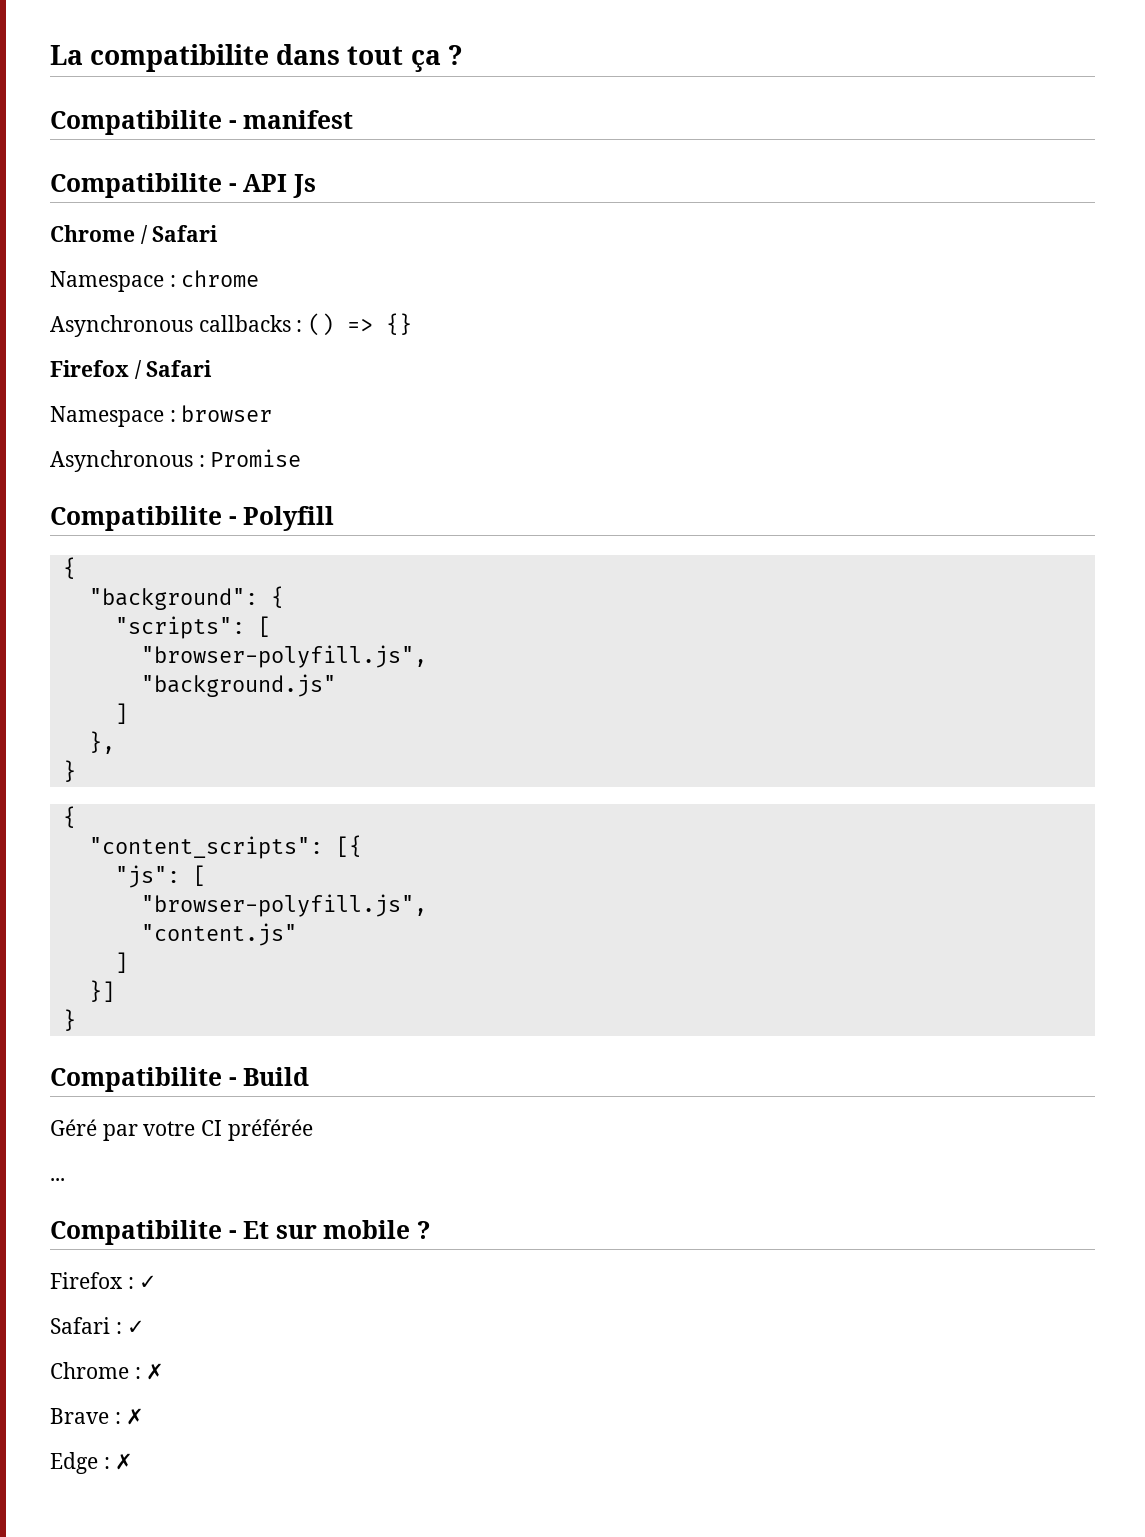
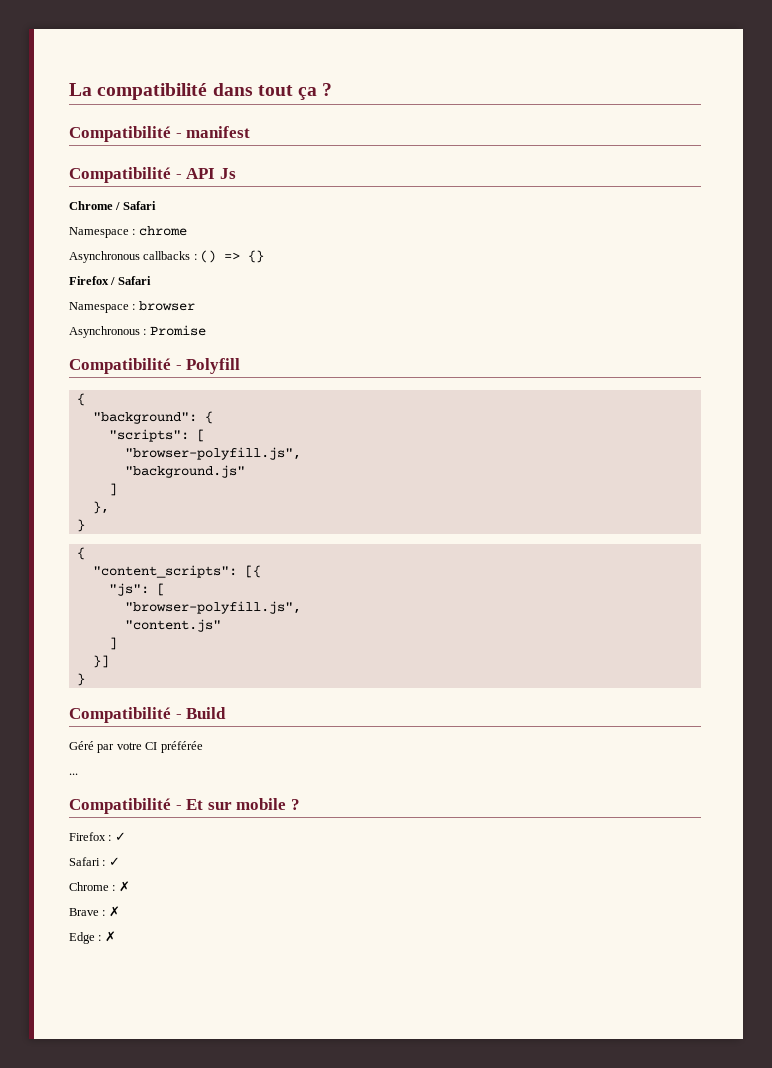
- La compatibilite dans tout ça ?
+ La compatibilité dans tout ça ?
- Compatibilite - manifest
+ Compatibilité - manifest
- Compatibilite - API Js
+ Compatibilité - API Js
- Compatibilite - Polyfill
+ Compatibilité - Polyfill
- Compatibilite - Build
+ Compatibilité - Build
- Compatibilite - Et sur mobile ?
+ Compatibilité - Et sur mobile ?

